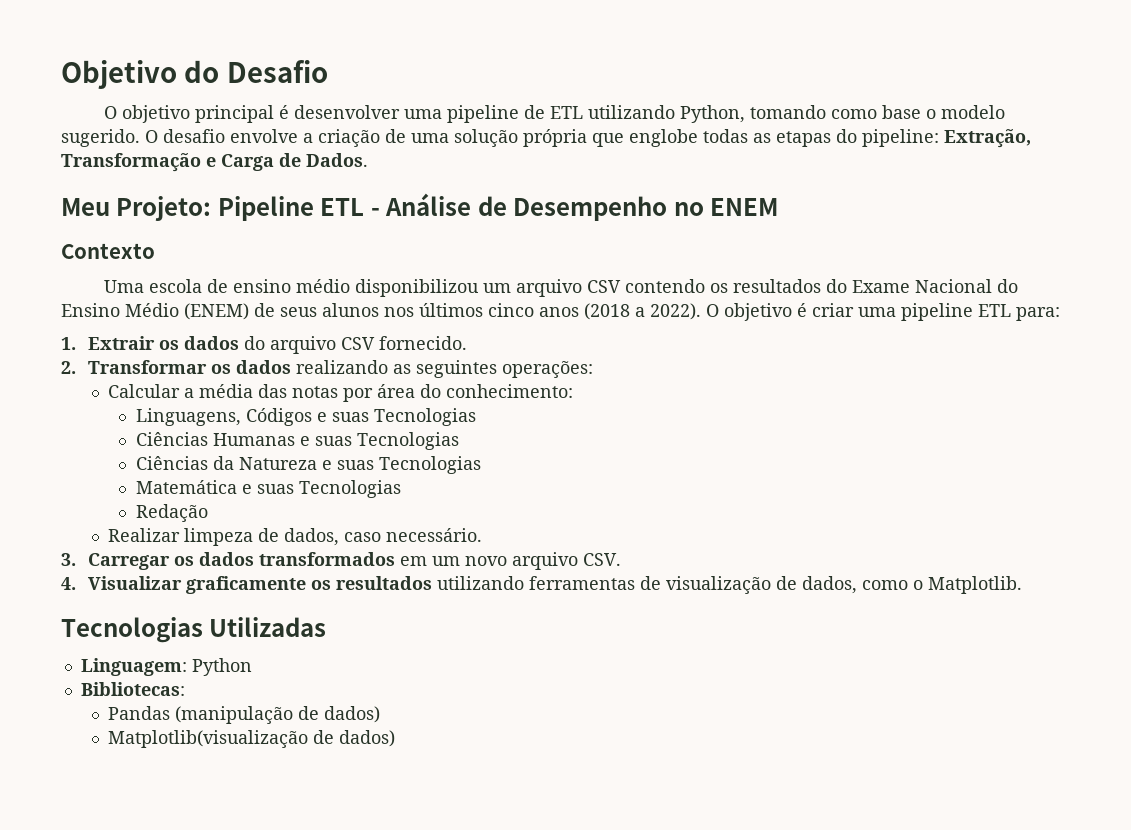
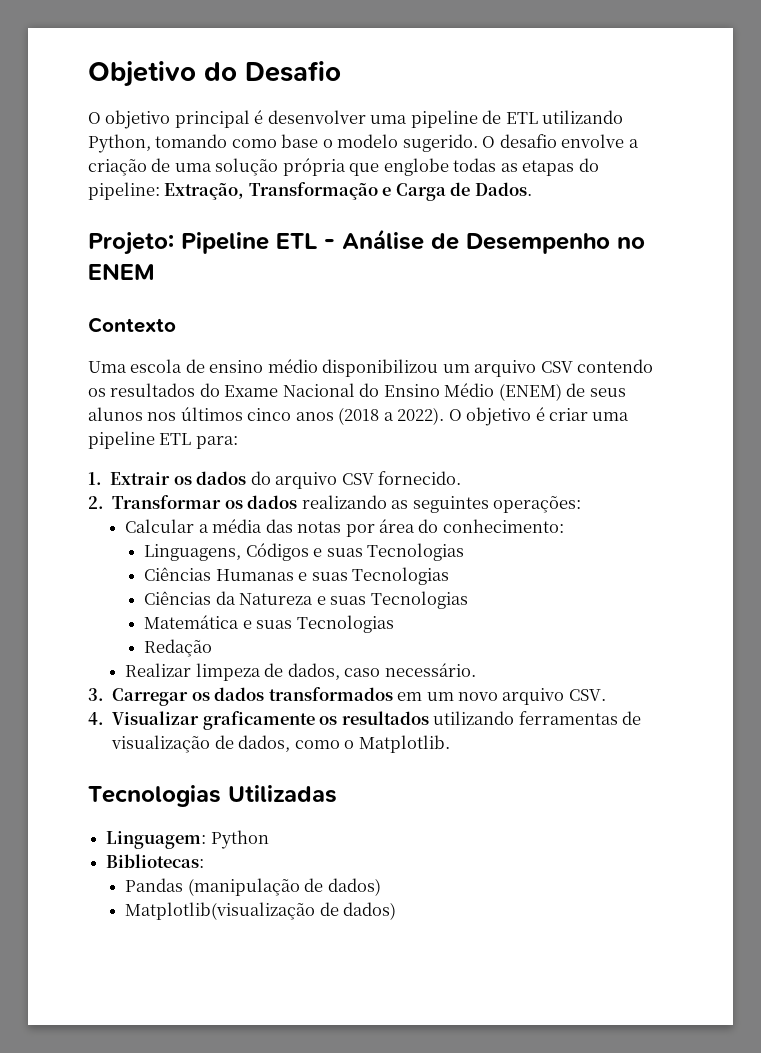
- Meu Projeto: Pipeline ETL - Análise de Desempenho no ENEM
+ Projeto: Pipeline ETL - Análise de Desempenho no ENEM

